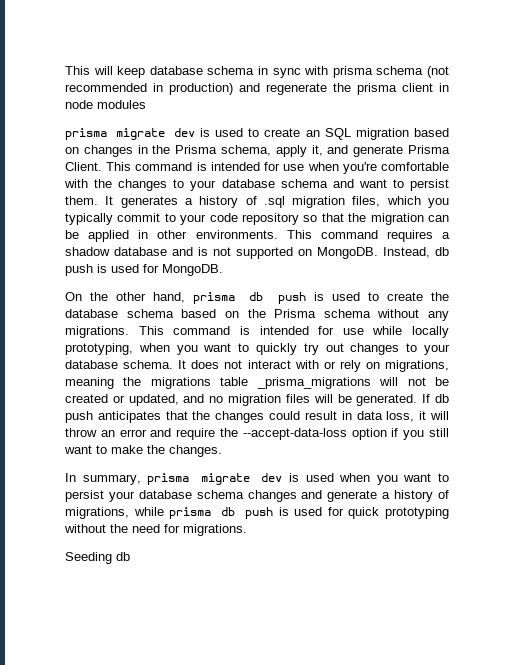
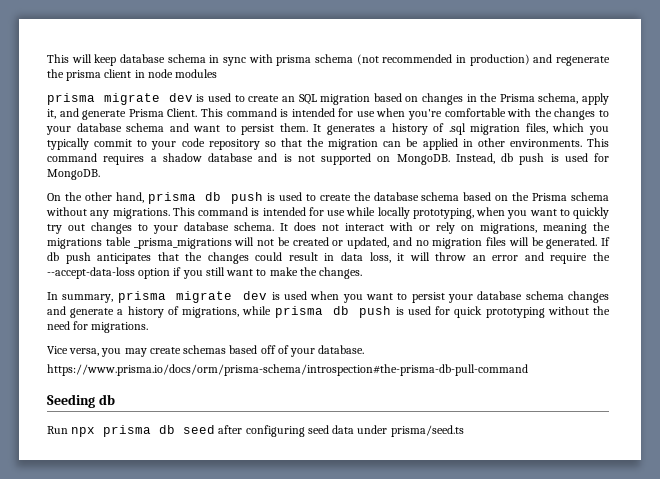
+ Vice versa, you may create schemas based off of your database.
+ https://www.prisma.io/docs/orm/prisma-schema/introspection#the-prisma-db-pull-command
  Seeding db
+ Run npx prisma db seed after configuring seed data under prisma/seed.ts

